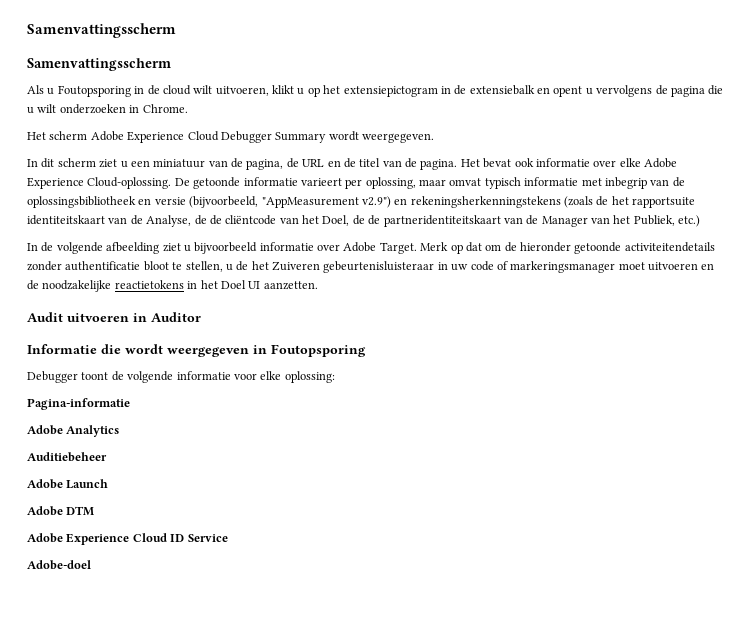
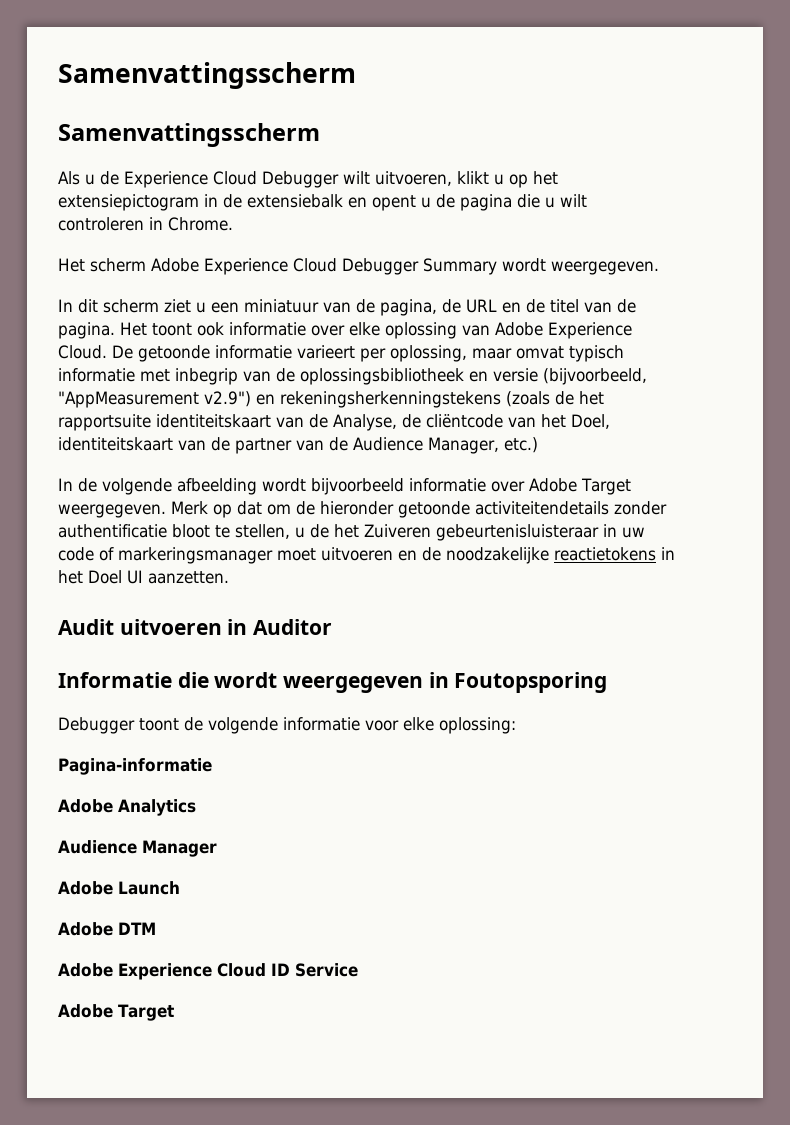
- Als u Foutopsporing in de cloud wilt uitvoeren, klikt u op het extensiepictogram in de extensiebalk en opent u vervolgens de pagina die u wilt onderzoeken in Chrome.
+ Als u de Experience Cloud Debugger wilt uitvoeren, klikt u op het extensiepictogram in de extensiebalk en opent u de pagina die u wilt controleren in Chrome.
- Het bevat ook informatie over elke Adobe Experience Cloud-oplossing.
+ Het toont ook informatie over elke oplossing van Adobe Experience Cloud.
- De getoonde informatie varieert per oplossing, maar omvat typisch informatie met inbegrip van de oplossingsbibliotheek en versie (bijvoorbeeld, "AppMeasurement v2.9") en rekeningsherkenningstekens (zoals de het rapportsuite identiteitskaart van de Analyse, de de cliëntcode van het Doel, de de partneridentiteitskaart van de Manager van het Publiek, etc.)
+ De getoonde informatie varieert per oplossing, maar omvat typisch informatie met inbegrip van de oplossingsbibliotheek en versie (bijvoorbeeld, "AppMeasurement v2.9") en rekeningsherkenningstekens (zoals de het rapportsuite identiteitskaart van de Analyse, de cliëntcode van het Doel, identiteitskaart van de partner van de Audience Manager, etc.)
- In de volgende afbeelding ziet u bijvoorbeeld informatie over Adobe Target.
+ In de volgende afbeelding wordt bijvoorbeeld informatie over Adobe Target weergegeven.
- Auditiebeheer
+ Audience Manager
  Adobe Experience Cloud ID Service
- Adobe-doel
+ Adobe Target

